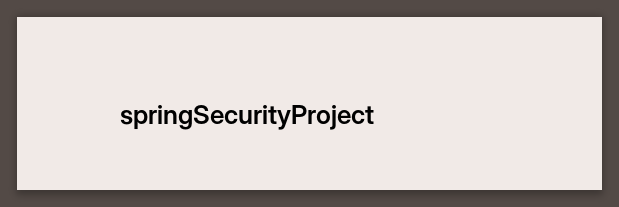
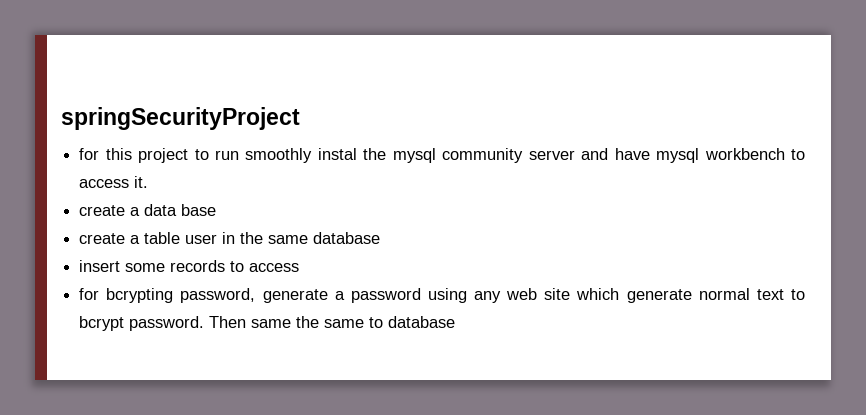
+ for this project to run smoothly instal the mysql community server and have mysql workbench to access it.
+ create a data base
+ create a table user in the same database
+ insert some records to access
+ for bcrypting password, generate a password using any web site which generate normal text to bcrypt password. Then same the same to database

